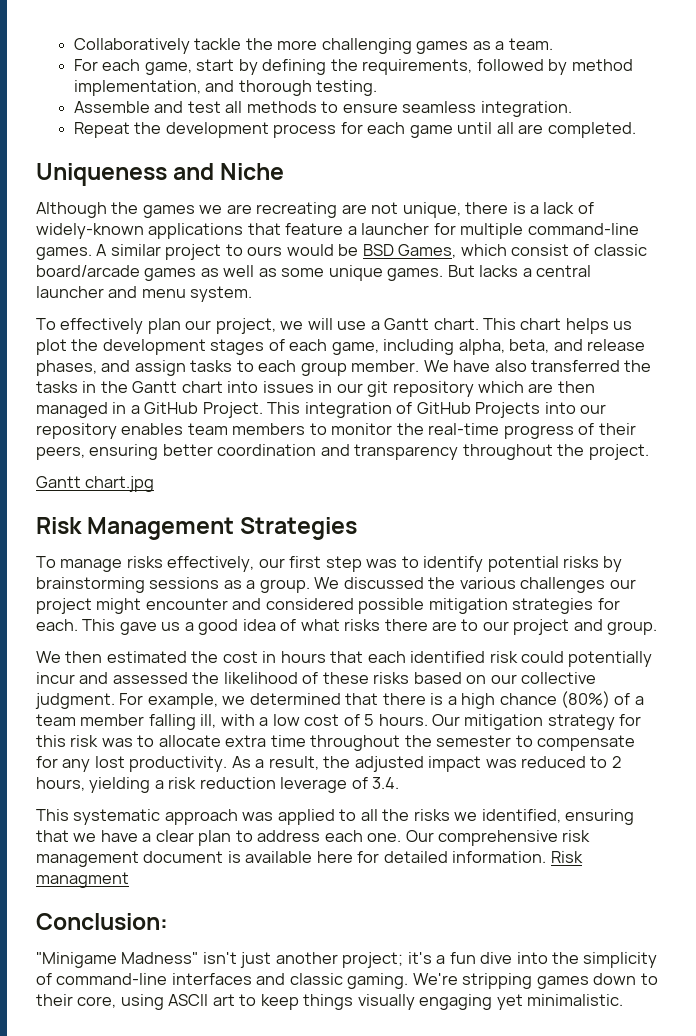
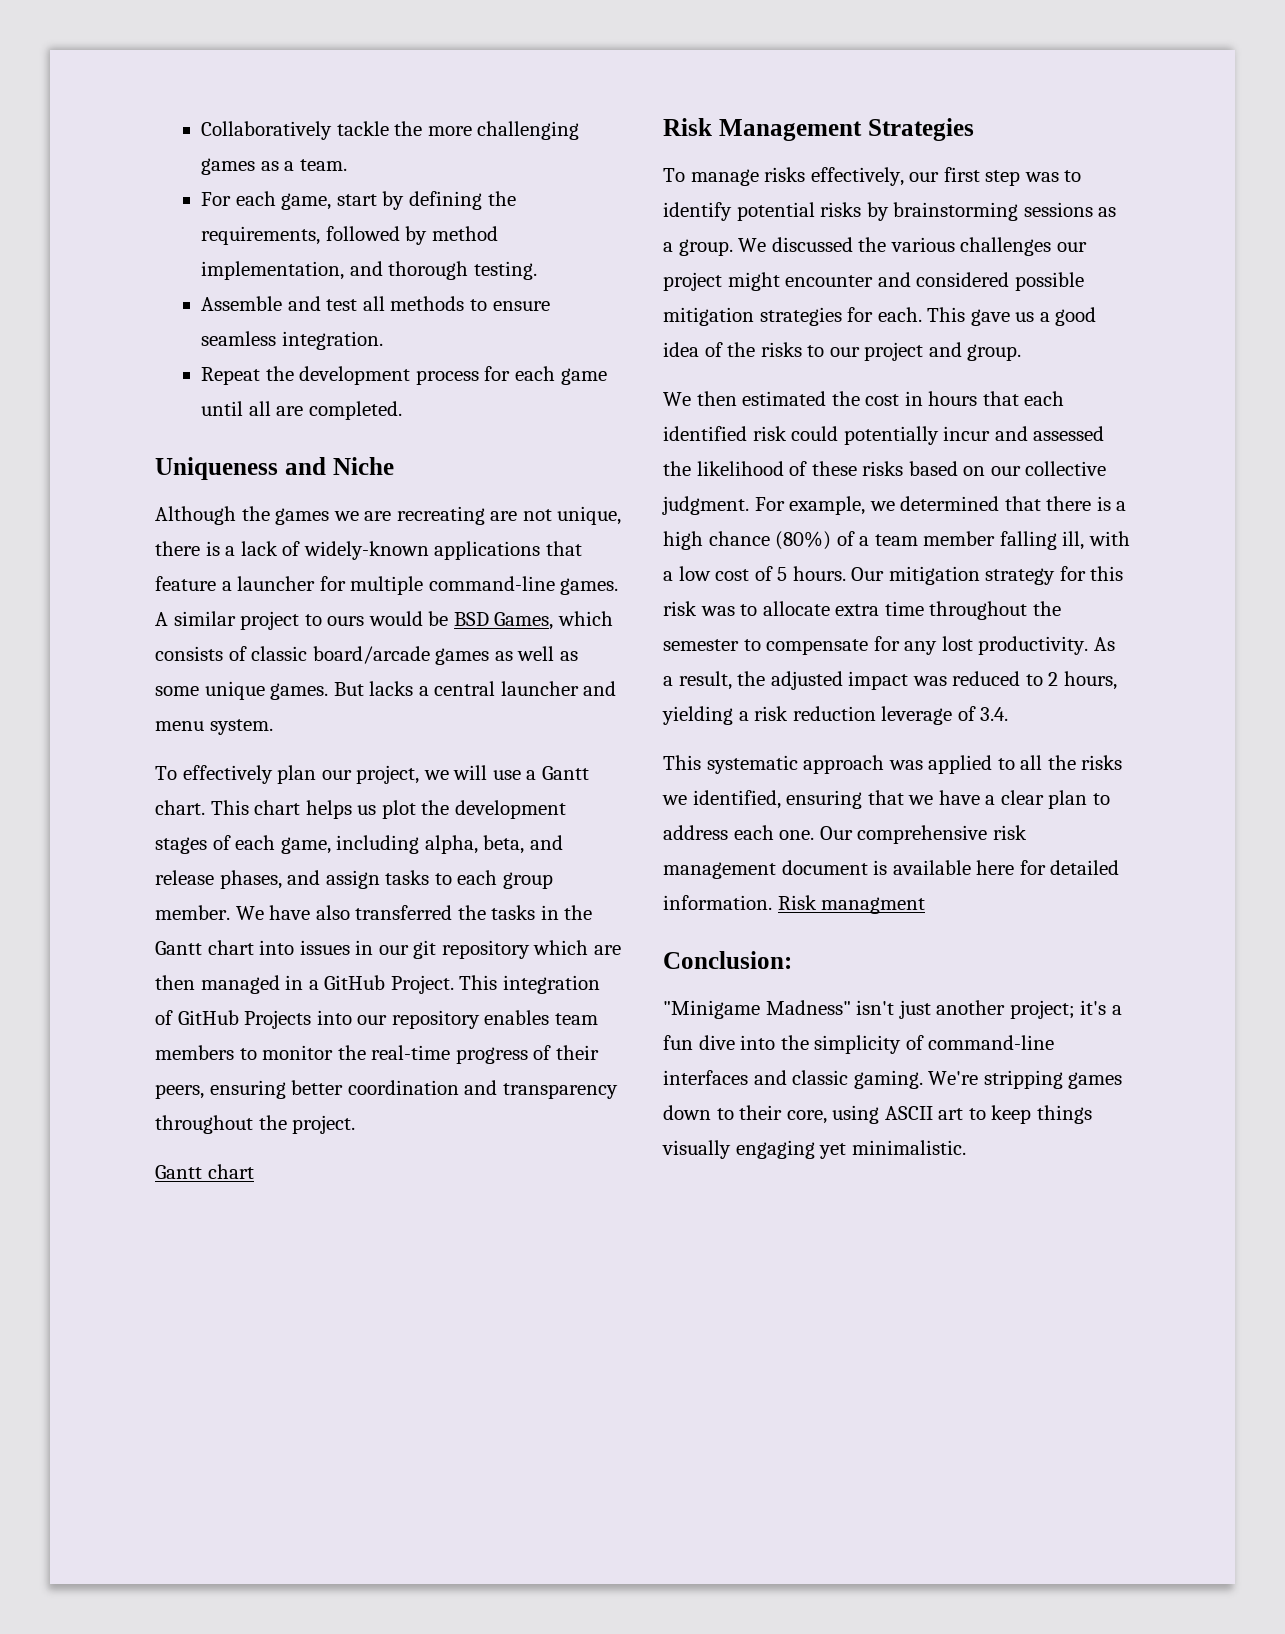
- A similar project to ours would be BSD Games, which consist of classic board/arcade games as well as some unique games.
+ A similar project to ours would be BSD Games, which consists of classic board/arcade games as well as some unique games.
  This integration of GitHub Projects into our repository enables team members to monitor the real-time progress of their peers, ensuring better coordination and transparency throughout the project.
- Gantt chart.jpg
+ Gantt chart
- This gave us a good idea of what risks there are to our project and group.
+ This gave us a good idea of the risks to our project and group.

